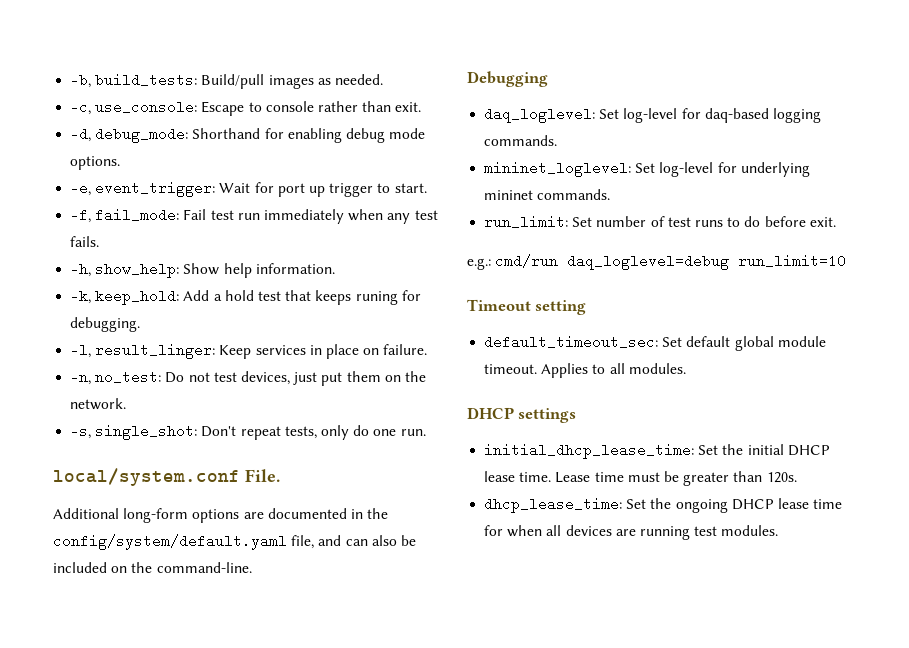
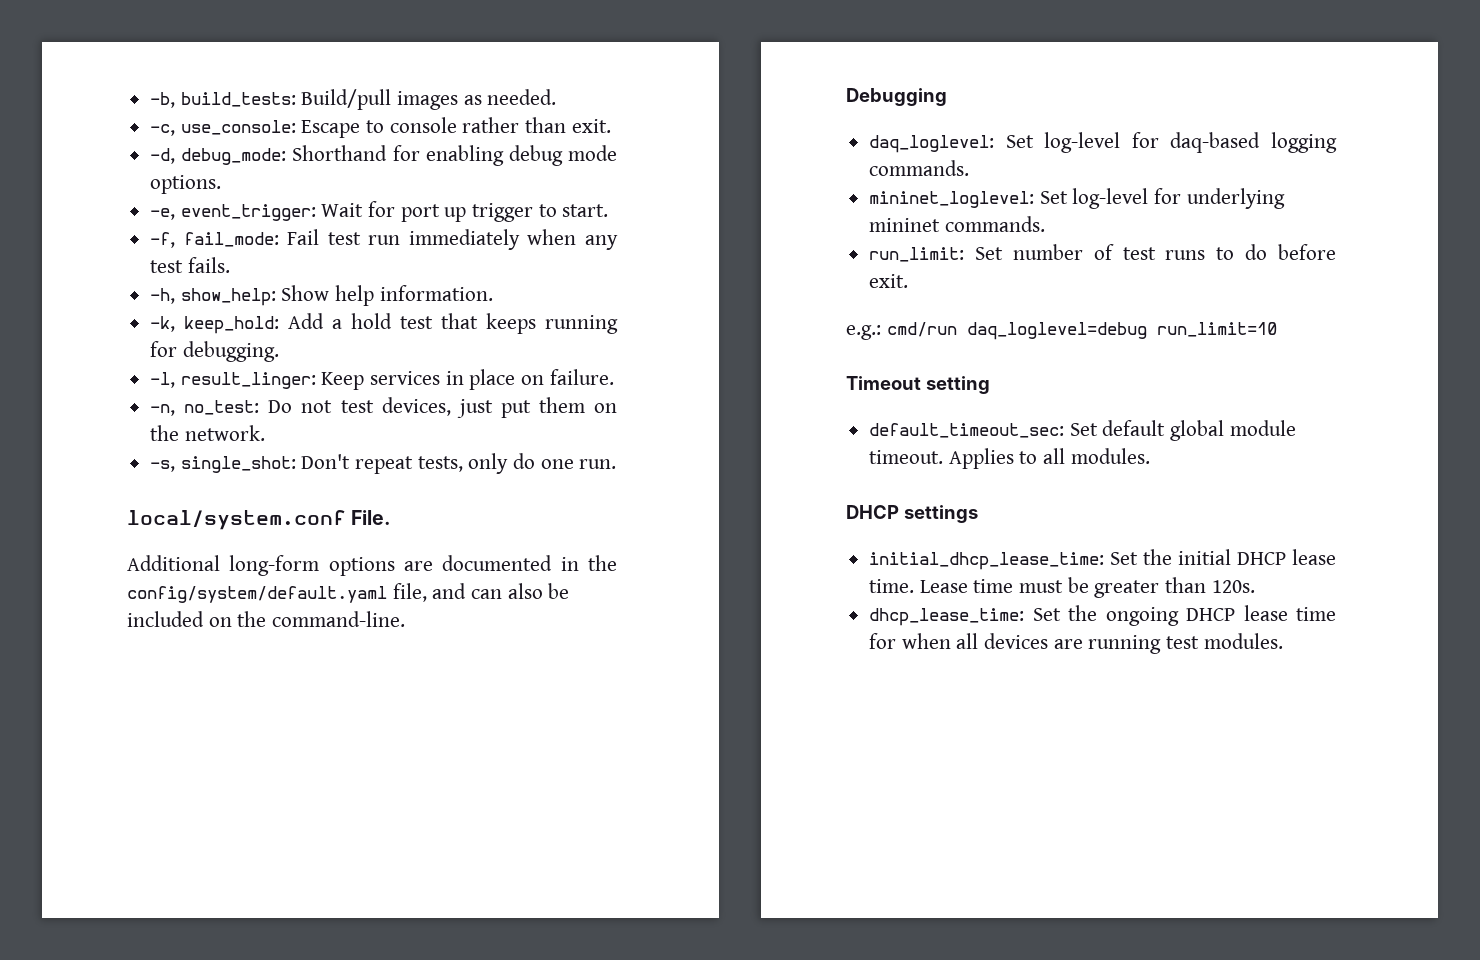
- -k, keep_hold: Add a hold test that keeps runing for debugging.
+ -k, keep_hold: Add a hold test that keeps running for debugging.

